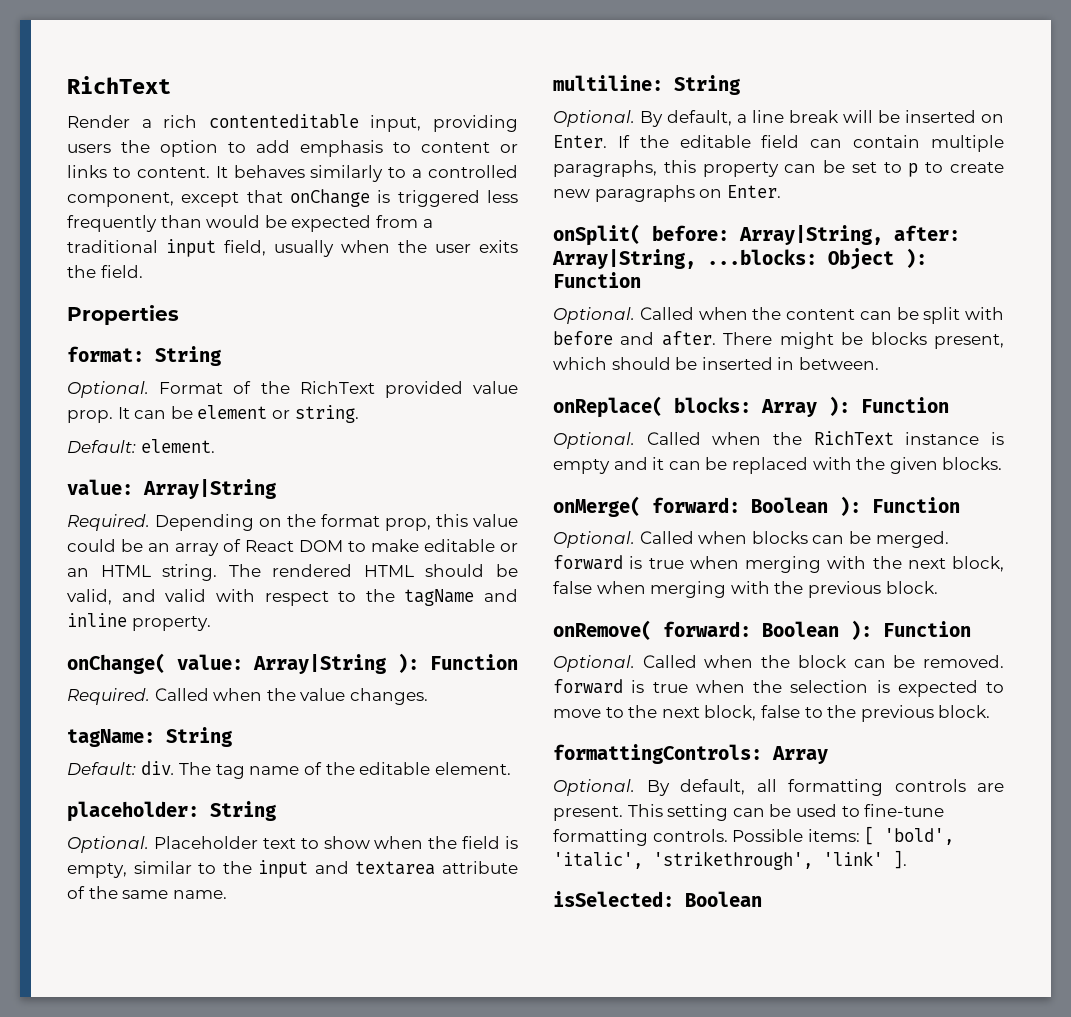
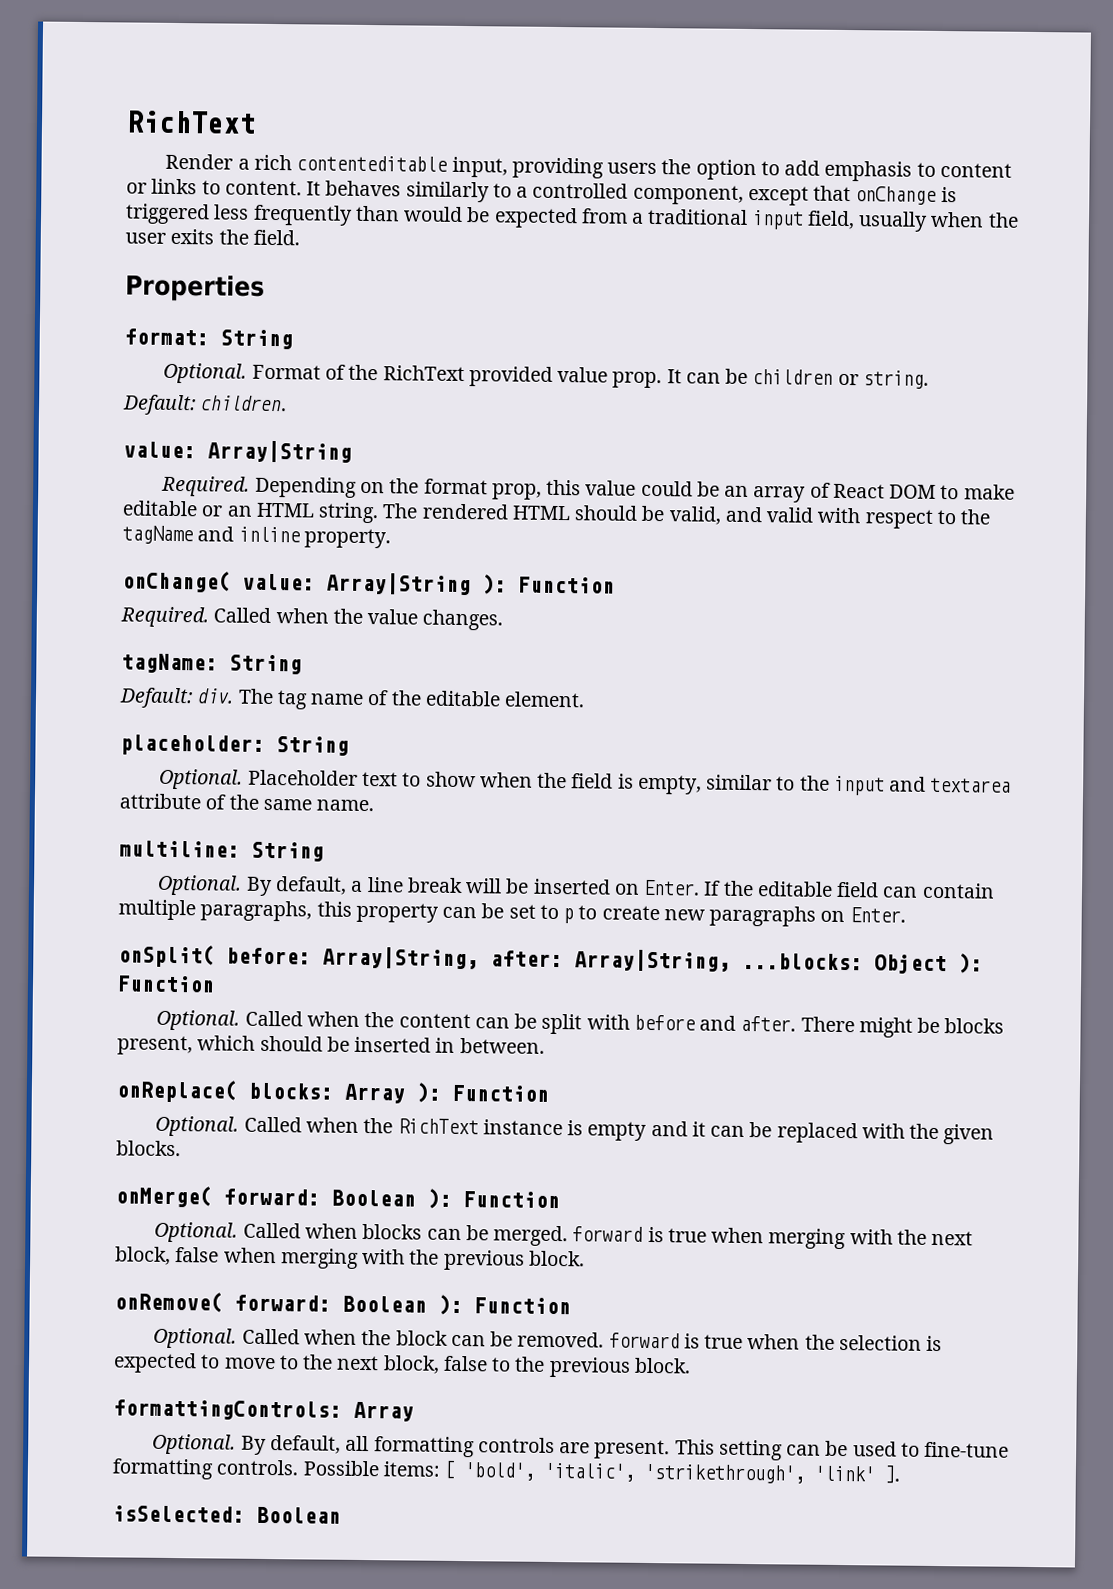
- It can be element or string.
+ It can be children or string.
- Default: element.
+ Default: children.

